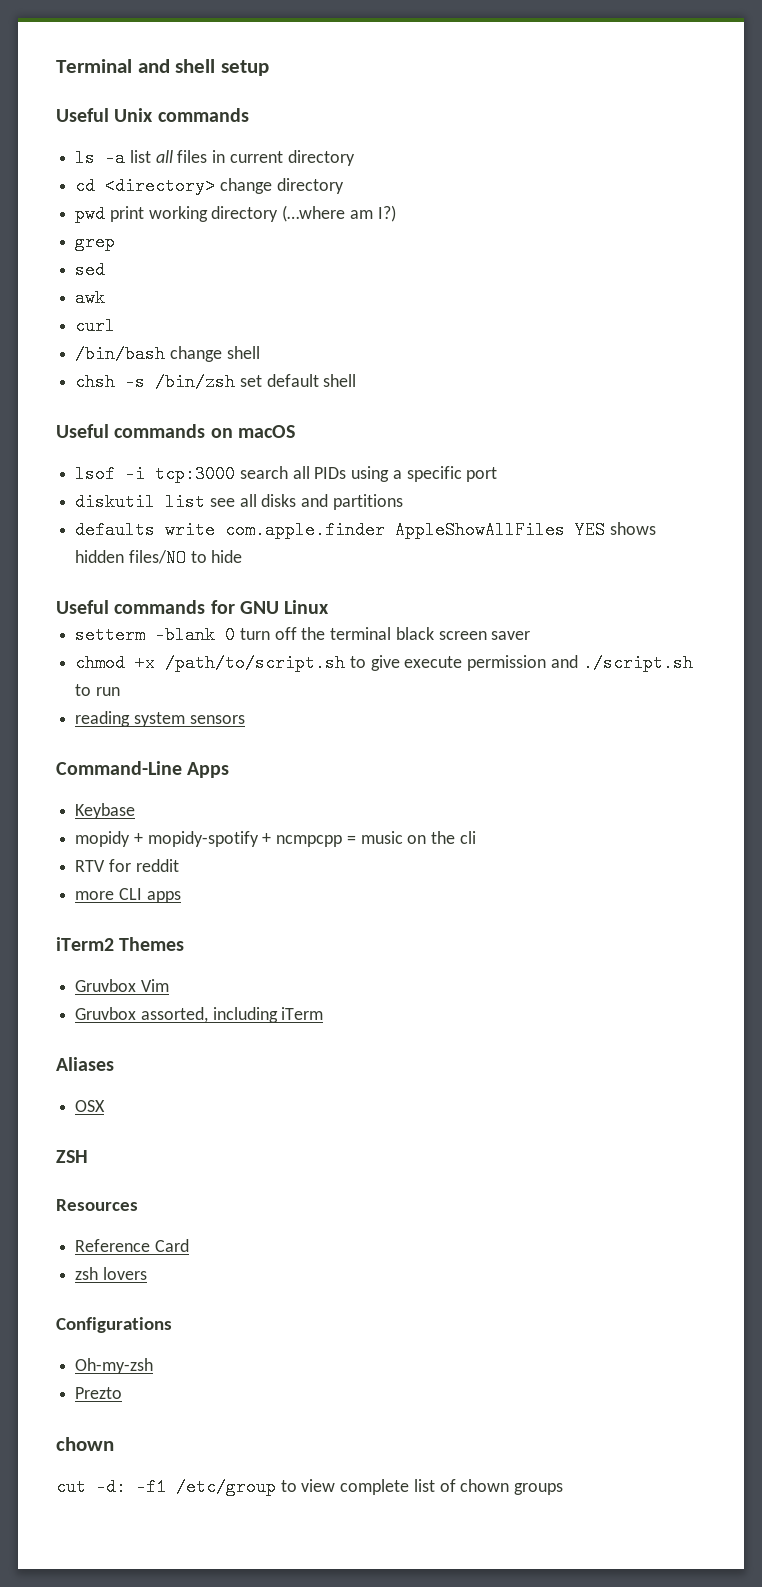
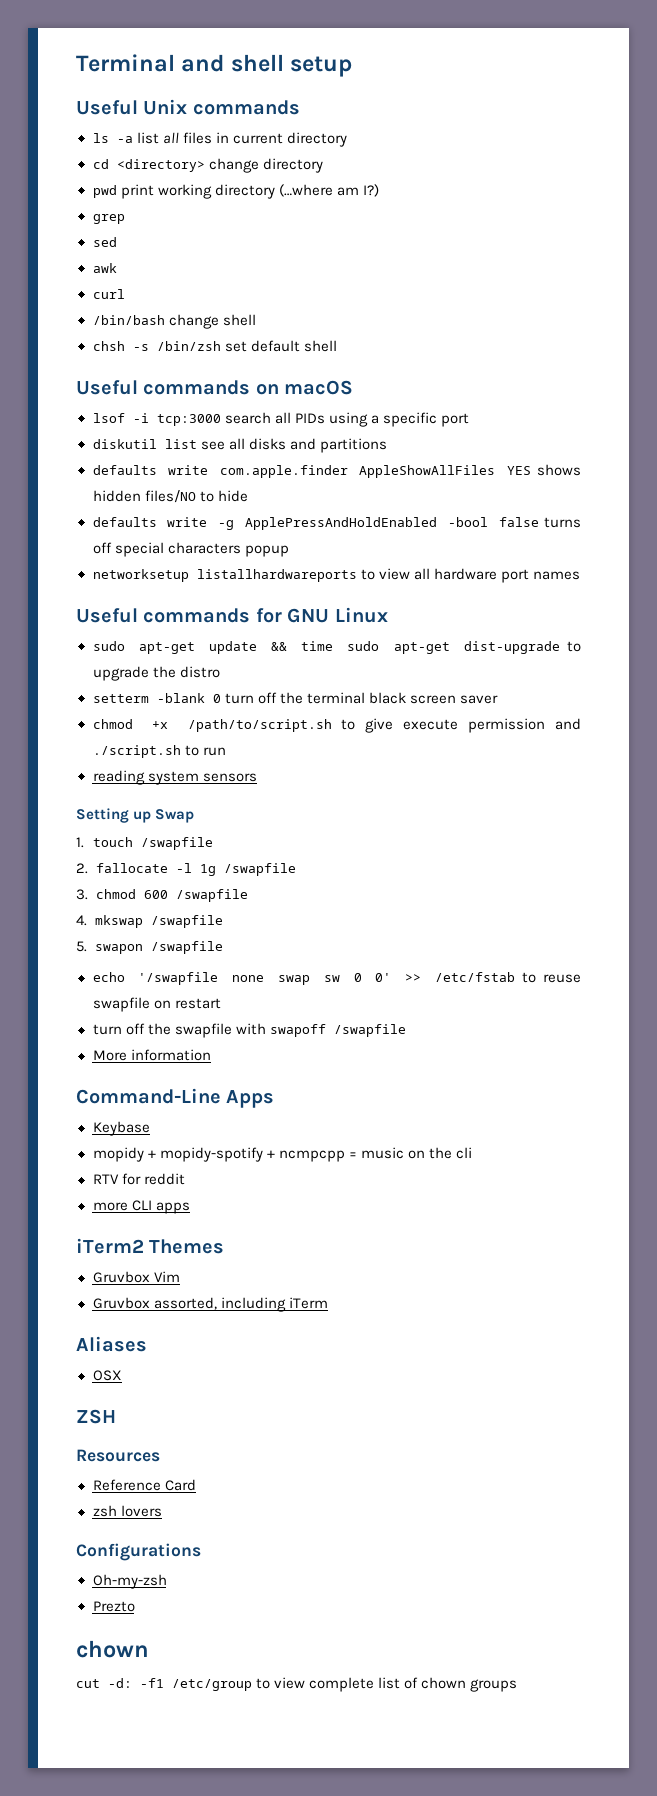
+ defaults write -g ApplePressAndHoldEnabled -bool false turns off special characters popup
+ networksetup listallhardwareports to view all hardware port names
+ sudo apt-get update && time sudo apt-get dist-upgrade to upgrade the distro
+ Setting up Swap
+ 1. touch /swapfile
+ 2. fallocate -l 1g /swapfile
+ 3. chmod 600 /swapfile
+ 4. mkswap /swapfile
+ 5. swapon /swapfile
+ echo '/swapfile none swap sw 0 0' >> /etc/fstab to reuse swapfile on restart
+ turn off the swapfile with swapoff /swapfile
+ More information

